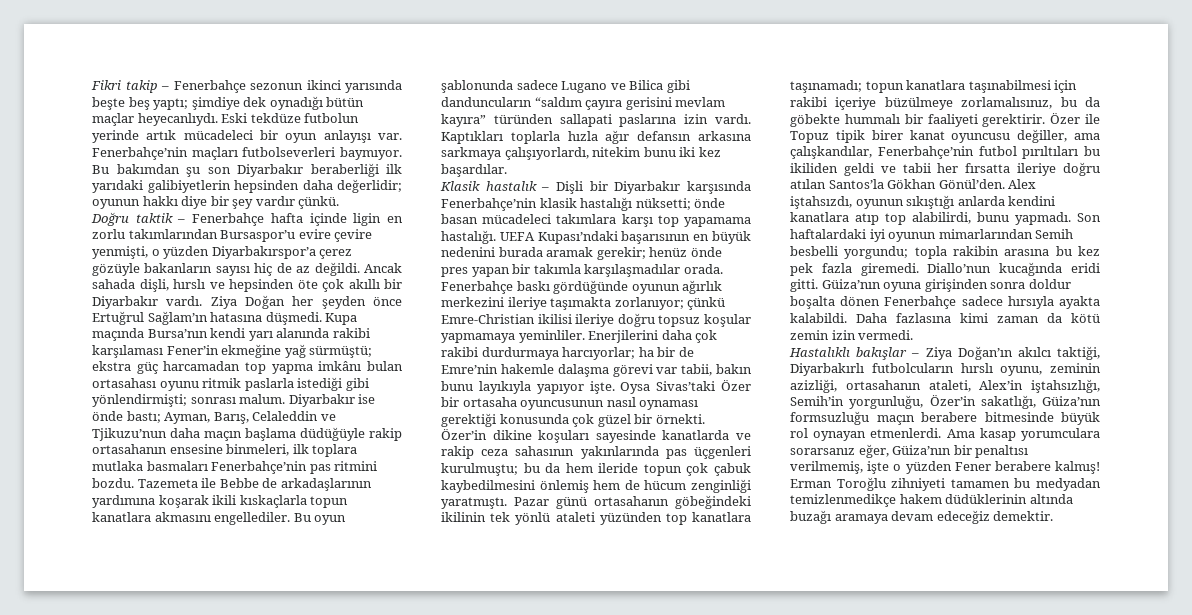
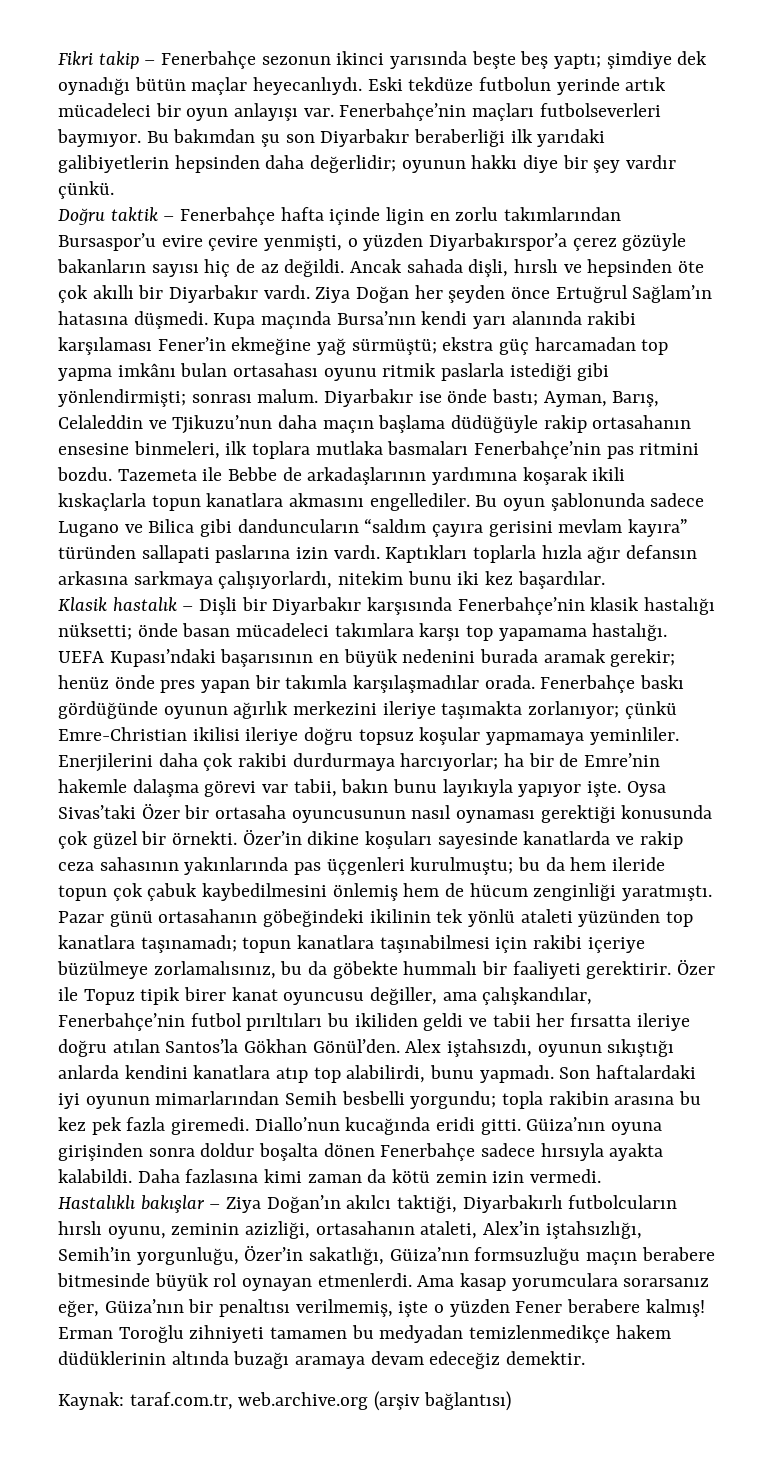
+ Kaynak: taraf.com.tr, web.archive.org (arşiv bağlantısı)

